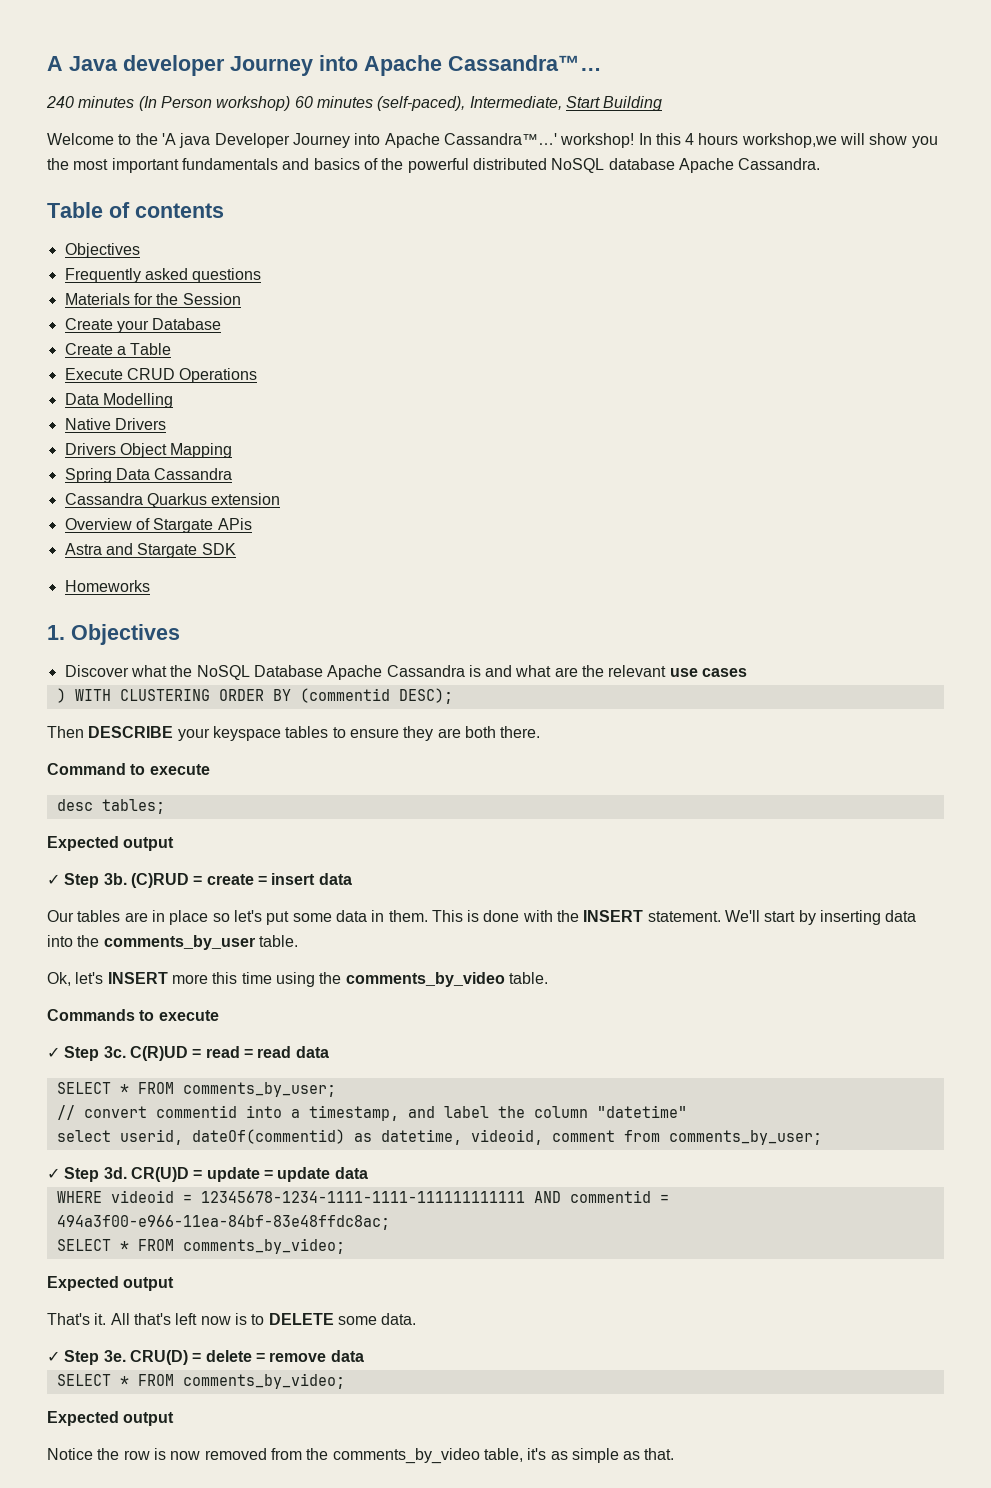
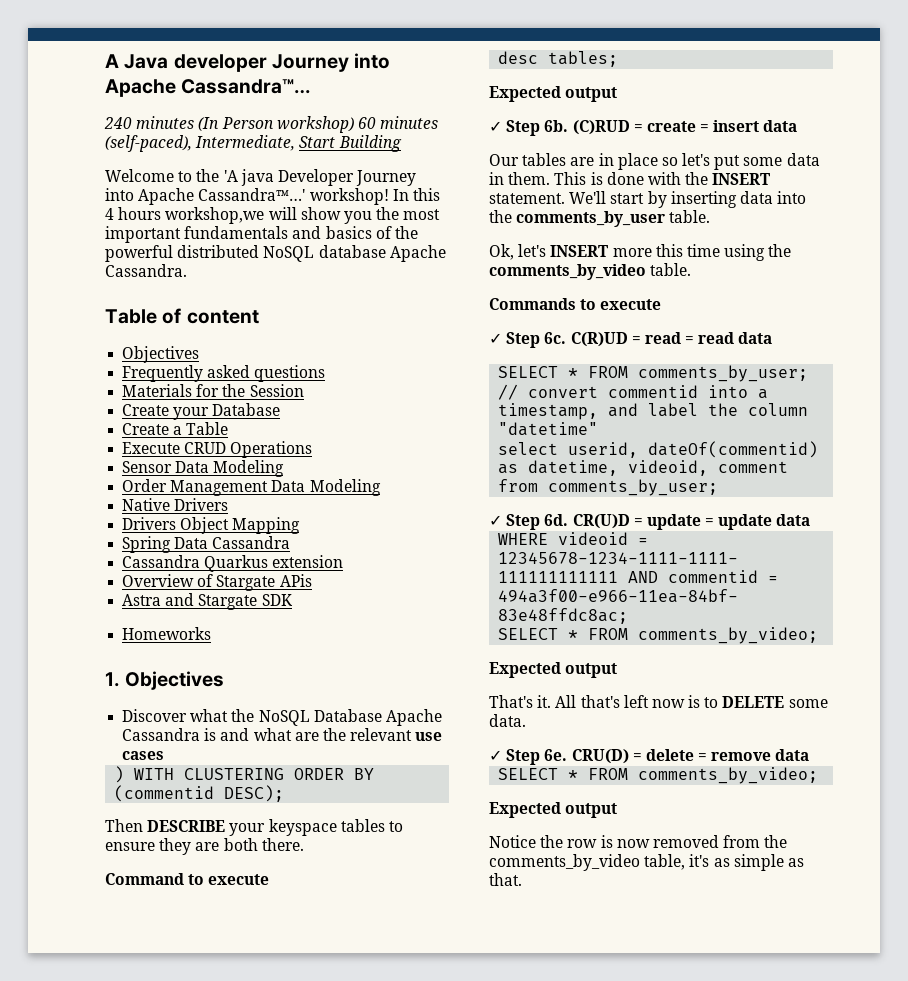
- Table of contents
+ Table of content
- Data Modelling
+ Sensor Data Modeling
+ Order Management Data Modeling
- ✓ Step 3b.
+ ✓ Step 6b.
- ✓ Step 3c.
+ ✓ Step 6c.
- ✓ Step 3d.
+ ✓ Step 6d.
- ✓ Step 3e.
+ ✓ Step 6e.

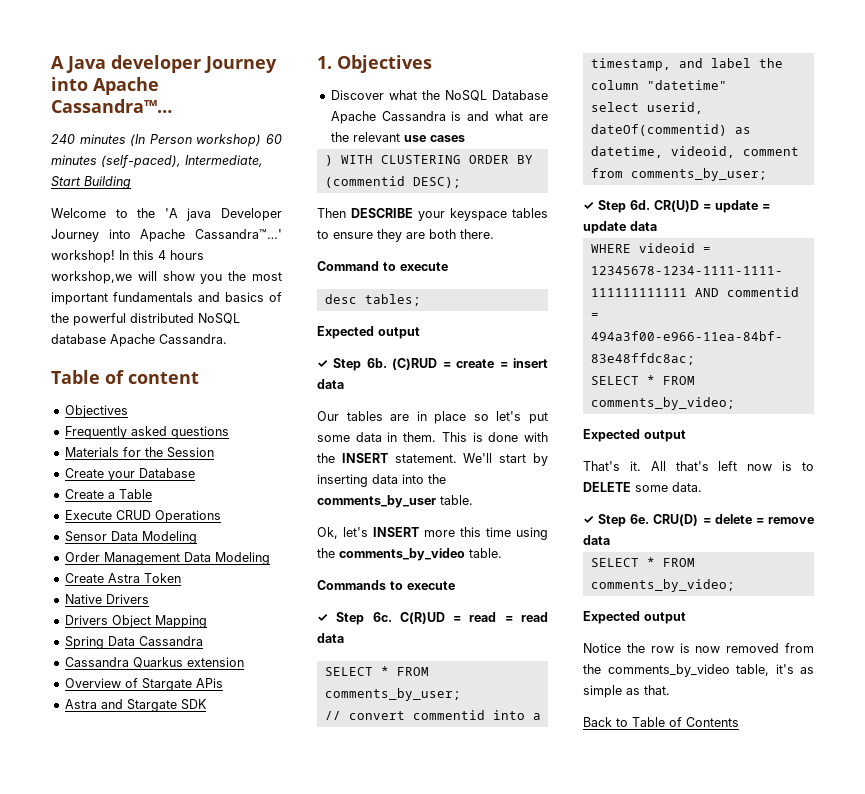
+ Create Astra Token
- Homeworks
+ Back to Table of Contents

